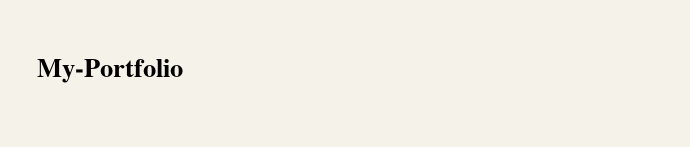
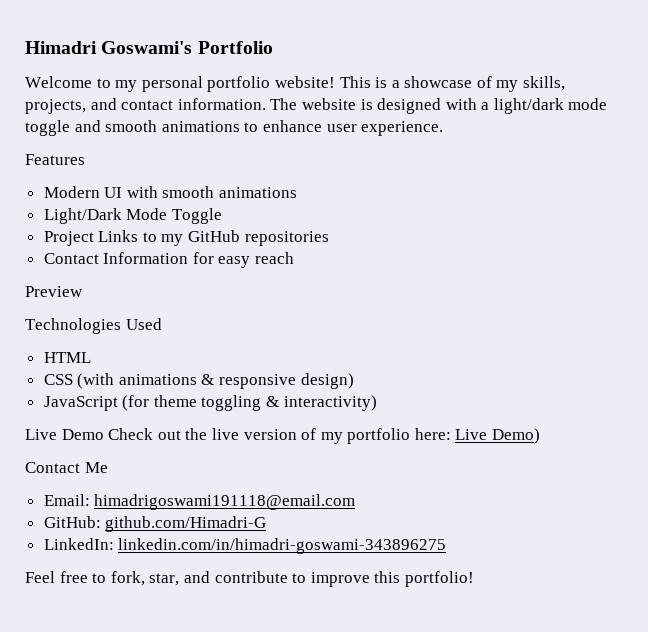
- My-Portfolio
+ Himadri Goswami's Portfolio
+ Welcome to my personal portfolio website! This is a showcase of my skills, projects, and contact information. The website is designed with a light/dark mode toggle and smooth animations to enhance user experience.
+ Features
+ Modern UI with smooth animations
+ Light/Dark Mode Toggle
+ Project Links to my GitHub repositories
+ Contact Information for easy reach
+ Preview
+ Technologies Used
+ HTML
+ CSS (with animations & responsive design)
+ JavaScript (for theme toggling & interactivity)
+ Live Demo Check out the live version of my portfolio here: Live Demo)
+ Contact Me
+ Email: himadrigoswami191118@email.com
+ GitHub: github.com/Himadri-G
+ LinkedIn: linkedin.com/in/himadri-goswami-343896275
+ Feel free to fork, star, and contribute to improve this portfolio!

